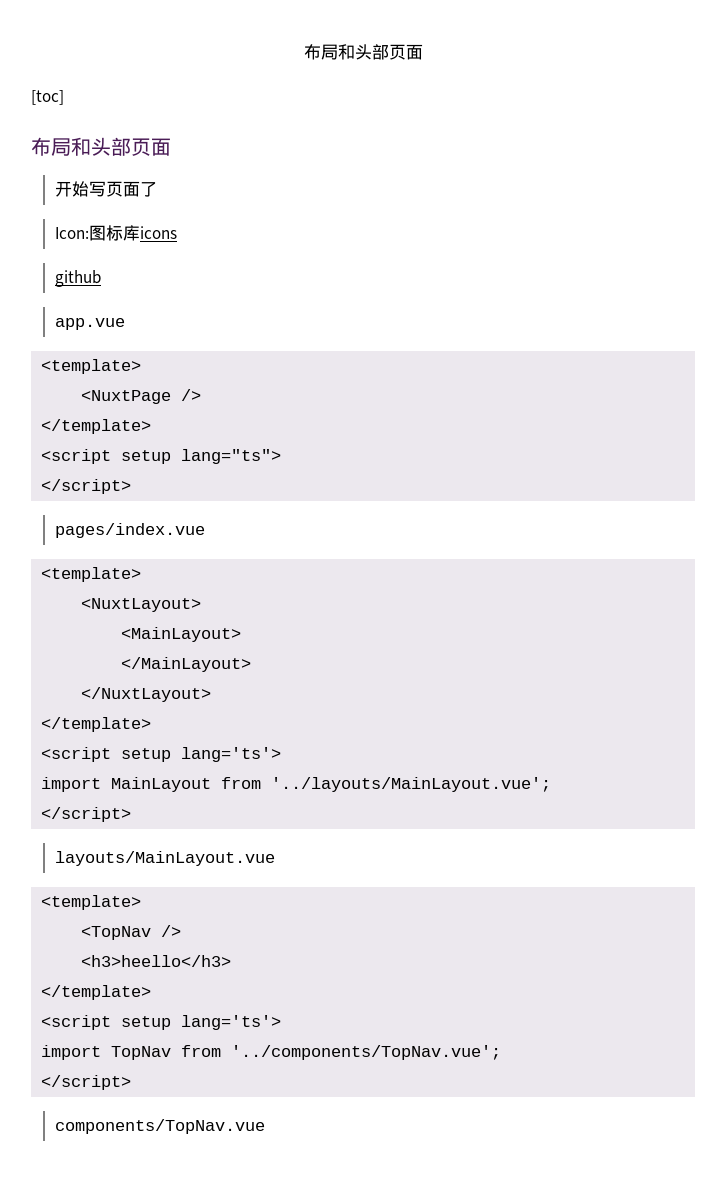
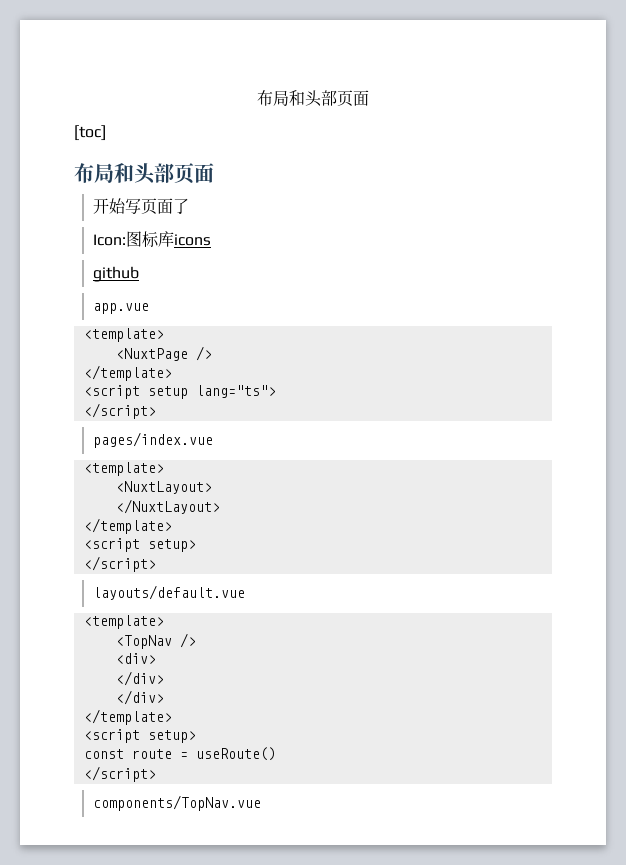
- <MainLayout>
- </MainLayout>
  </NuxtLayout>
  </template>
- <script setup lang='ts'>
- import MainLayout from '../layouts/MainLayout.vue';
+ <script setup>
  </script>
- layouts/MainLayout.vue
+ layouts/default.vue
- <h3>heello</h3>
+ <div>
+ </div>
+ </div>
  </template>
- <script setup lang='ts'>
- import TopNav from '../components/TopNav.vue';
+ <script setup>
+ const route = useRoute()

